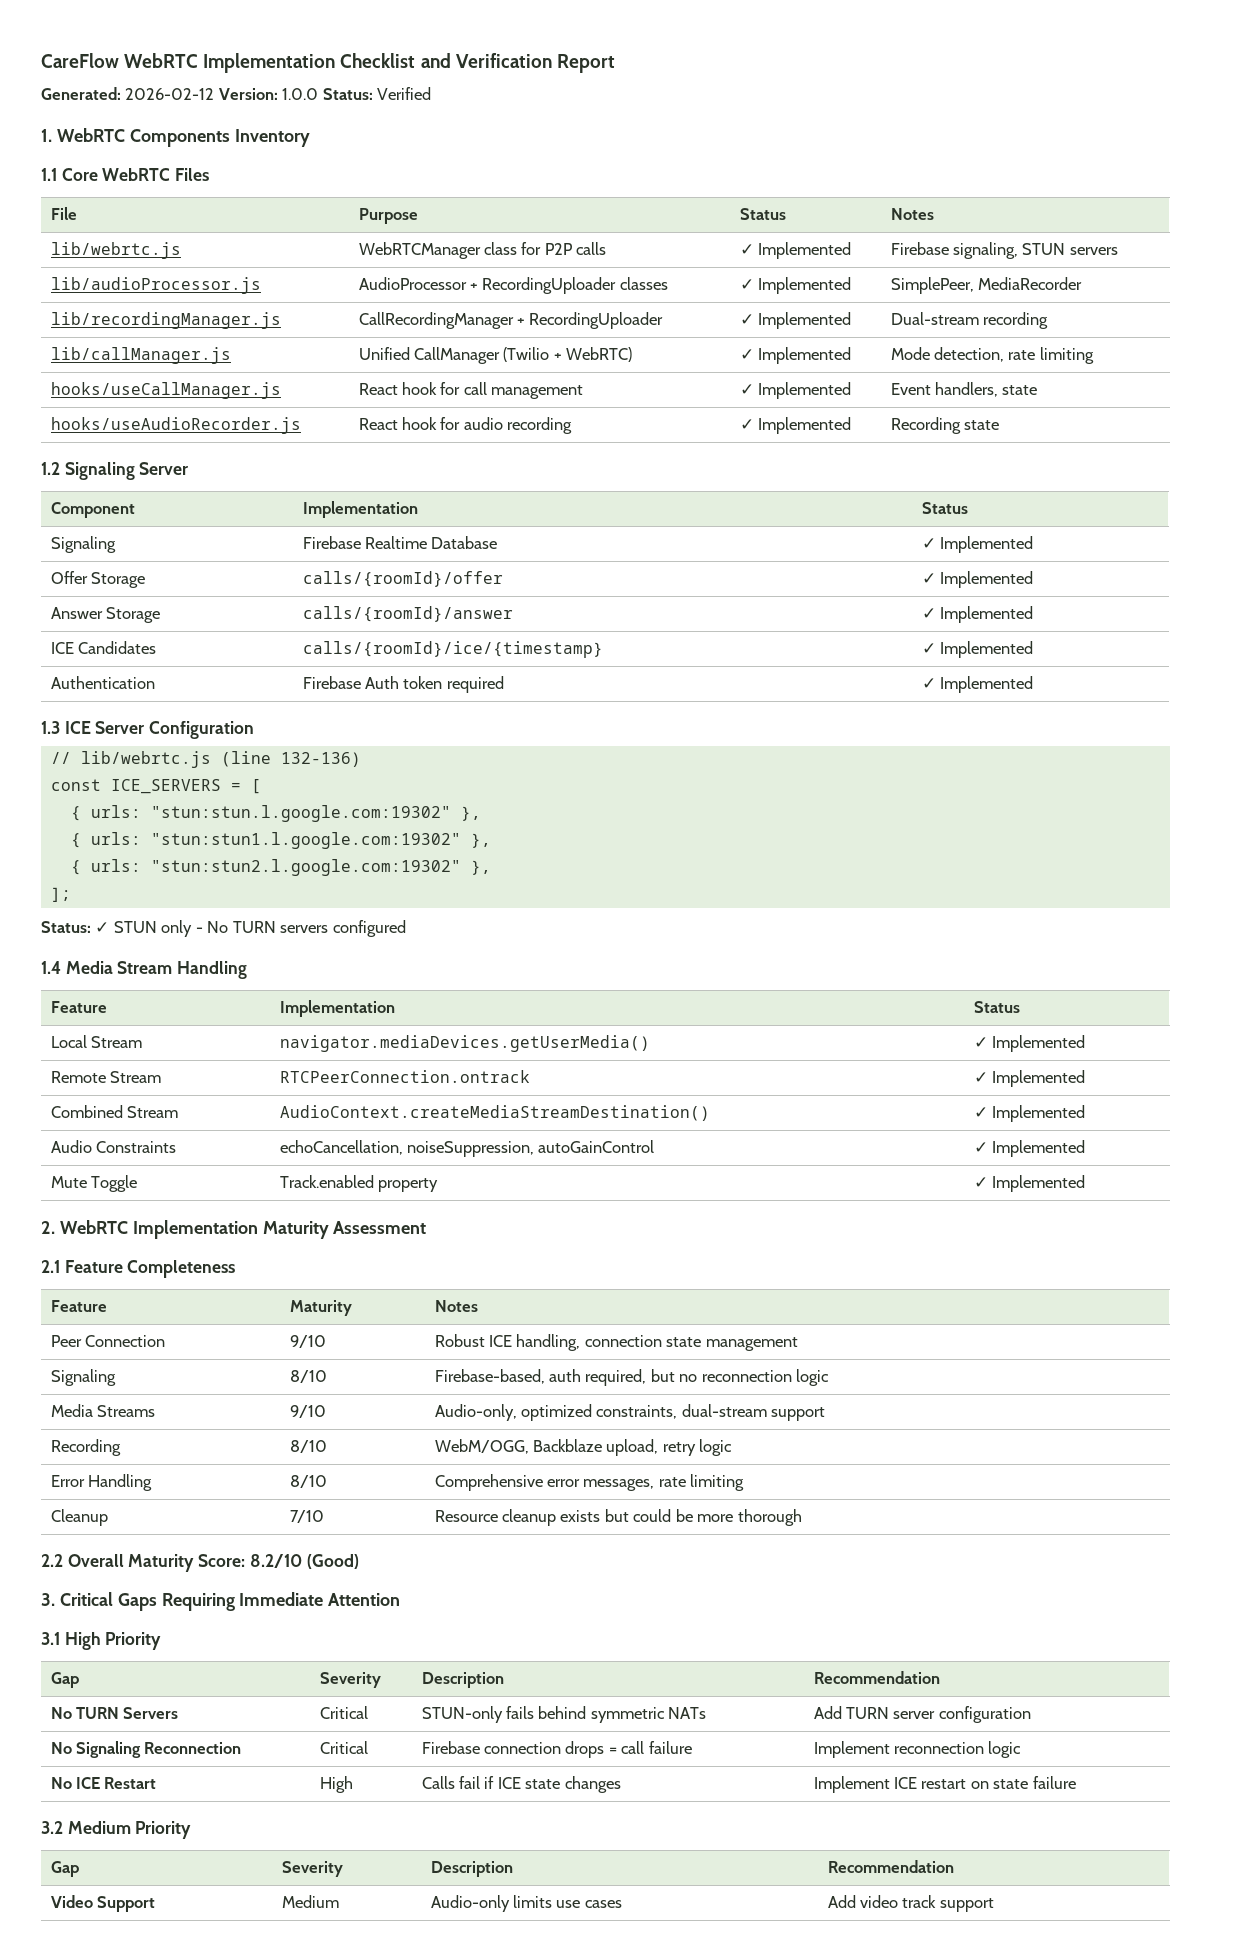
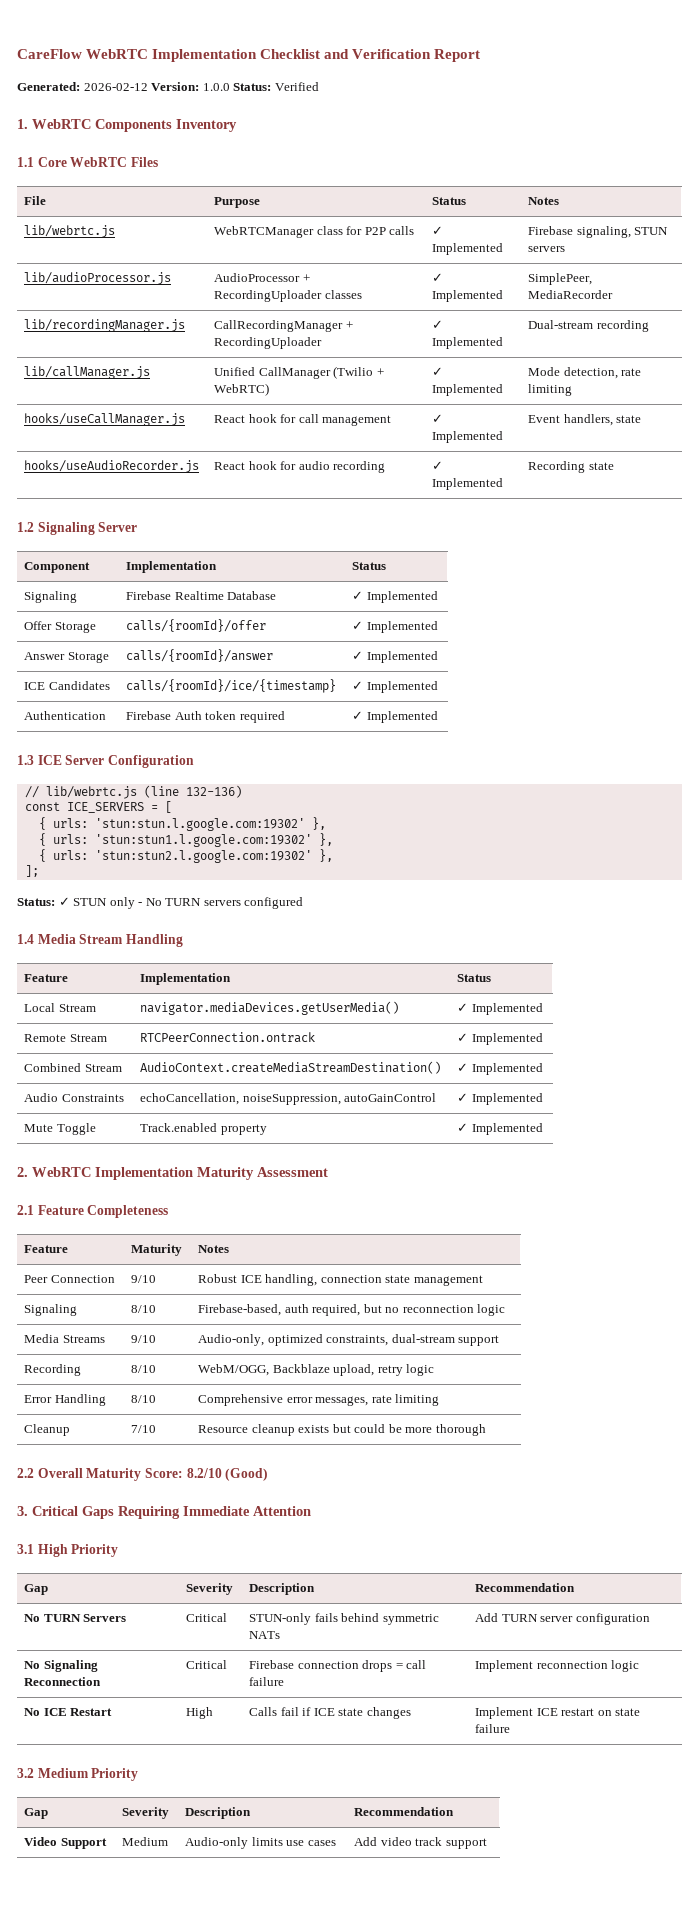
- { urls: "stun:stun.l.google.com:19302" },
- { urls: "stun:stun1.l.google.com:19302" },
- { urls: "stun:stun2.l.google.com:19302" },
+ { urls: 'stun:stun.l.google.com:19302' },
+ { urls: 'stun:stun1.l.google.com:19302' },
+ { urls: 'stun:stun2.l.google.com:19302' },

